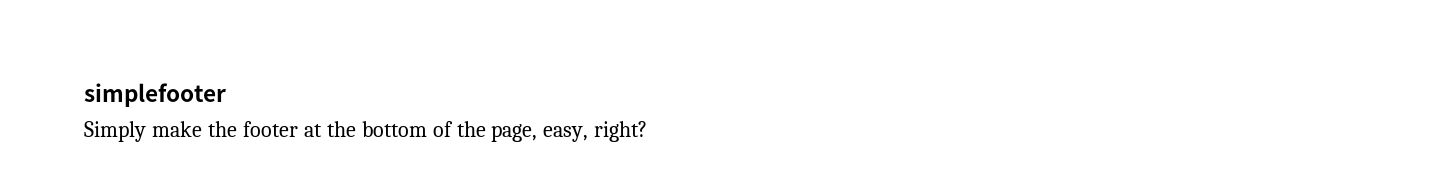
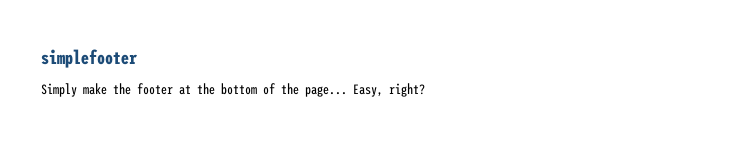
- Simply make the footer at the bottom of the page, easy, right?
+ Simply make the footer at the bottom of the page... Easy, right?

